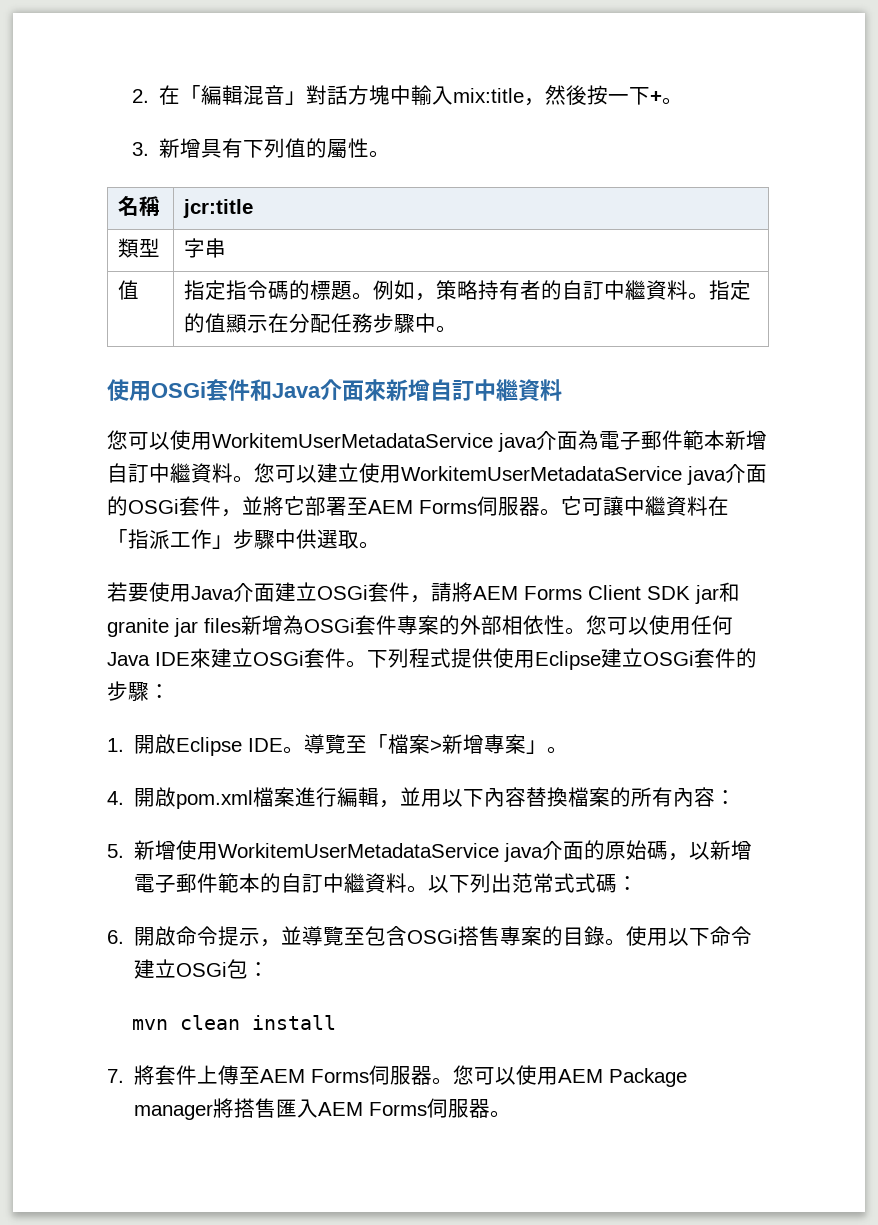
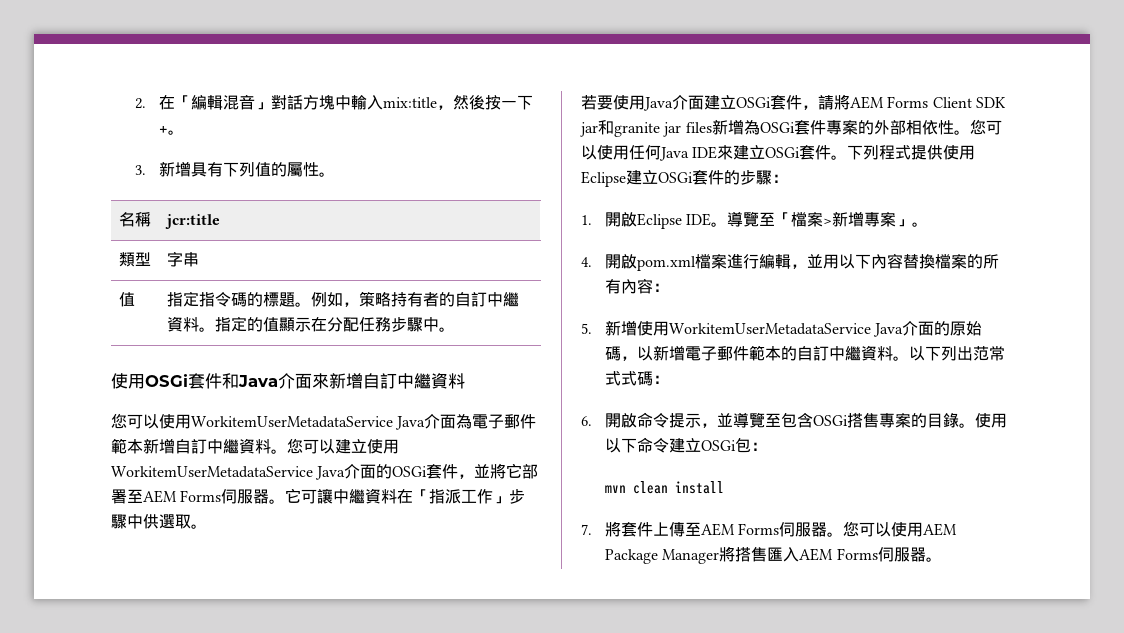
- 您可以使用WorkitemUserMetadataService java介面為電子郵件範本新增自訂中繼資料。
+ 您可以使用WorkitemUserMetadataService Java介面為電子郵件範本新增自訂中繼資料。
- 您可以建立使用WorkitemUserMetadataService java介面的OSGi套件，並將它部署至AEM Forms伺服器。
+ 您可以建立使用WorkitemUserMetadataService Java介面的OSGi套件，並將它部署至AEM Forms伺服器。
- 5.新增使用WorkitemUserMetadataService java介面的原始碼，以新增電子郵件範本的自訂中繼資料。
+ 5.新增使用WorkitemUserMetadataService Java介面的原始碼，以新增電子郵件範本的自訂中繼資料。
- 您可以使用AEM Package manager將搭售匯入AEM Forms伺服器。
+ 您可以使用AEM Package Manager將搭售匯入AEM Forms伺服器。

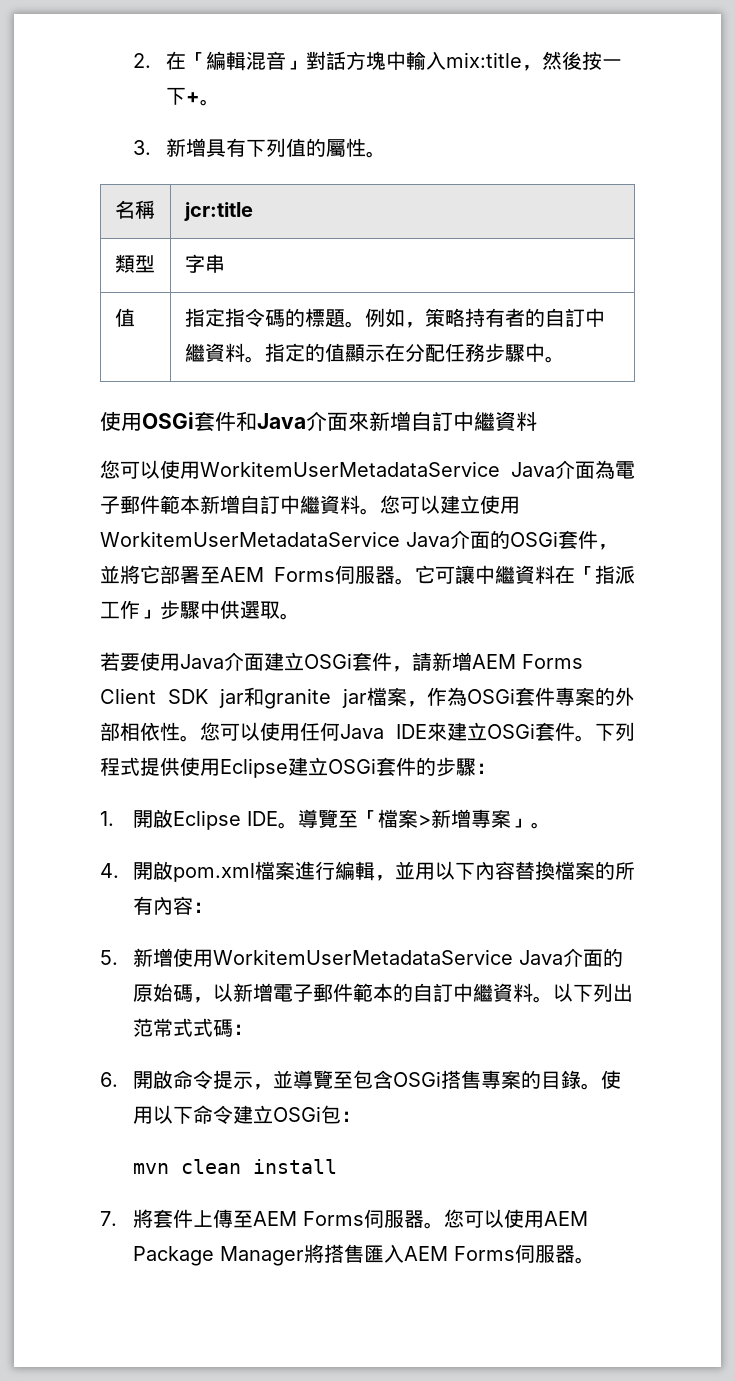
- 若要使用Java介面建立OSGi套件，請將AEM Forms Client SDK jar和granite jar files新增為OSGi套件專案的外部相依性。
+ 若要使用Java介面建立OSGi套件，請新增AEM Forms Client SDK jar和granite jar檔案，作為OSGi套件專案的外部相依性。

